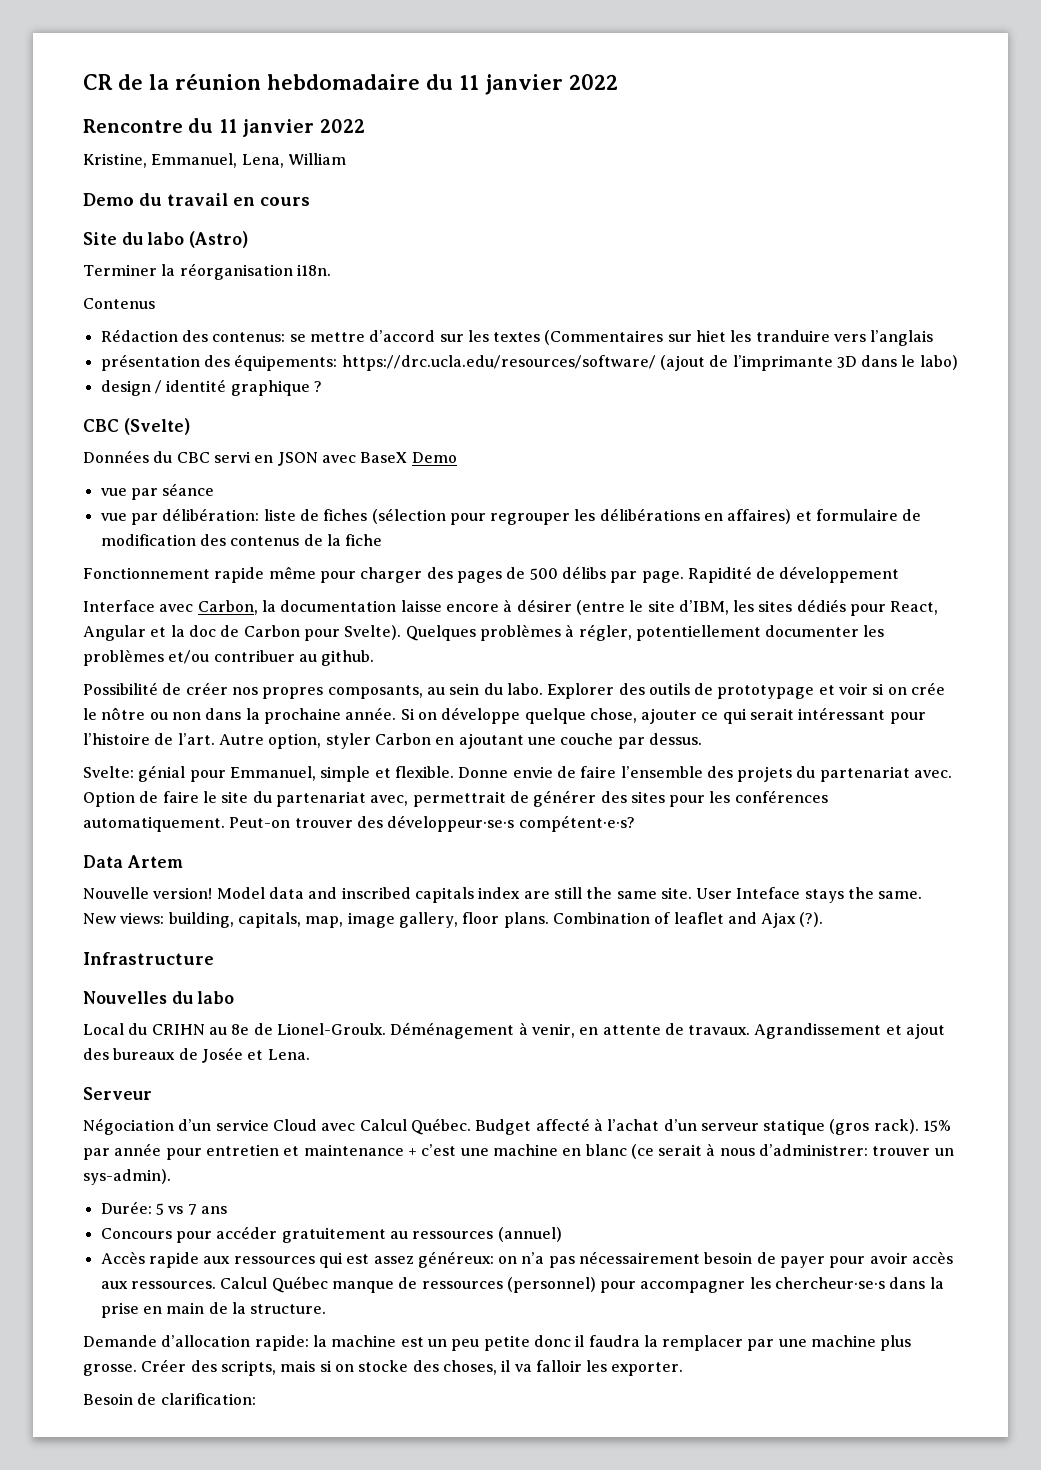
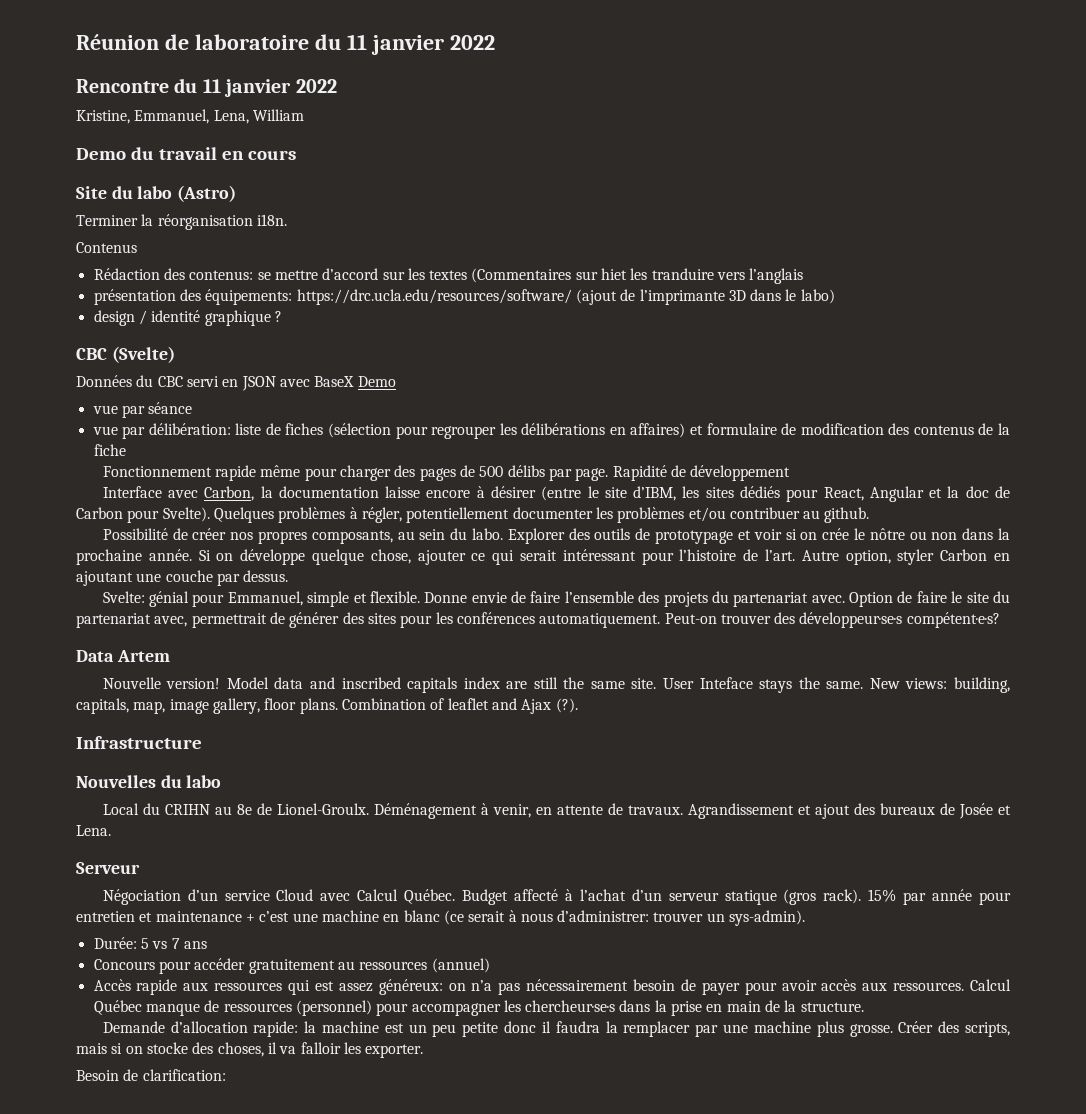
- CR de la réunion hebdomadaire du 11 janvier 2022
+ Réunion de laboratoire du 11 janvier 2022

